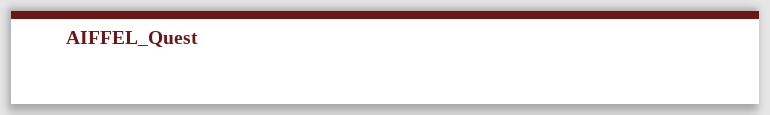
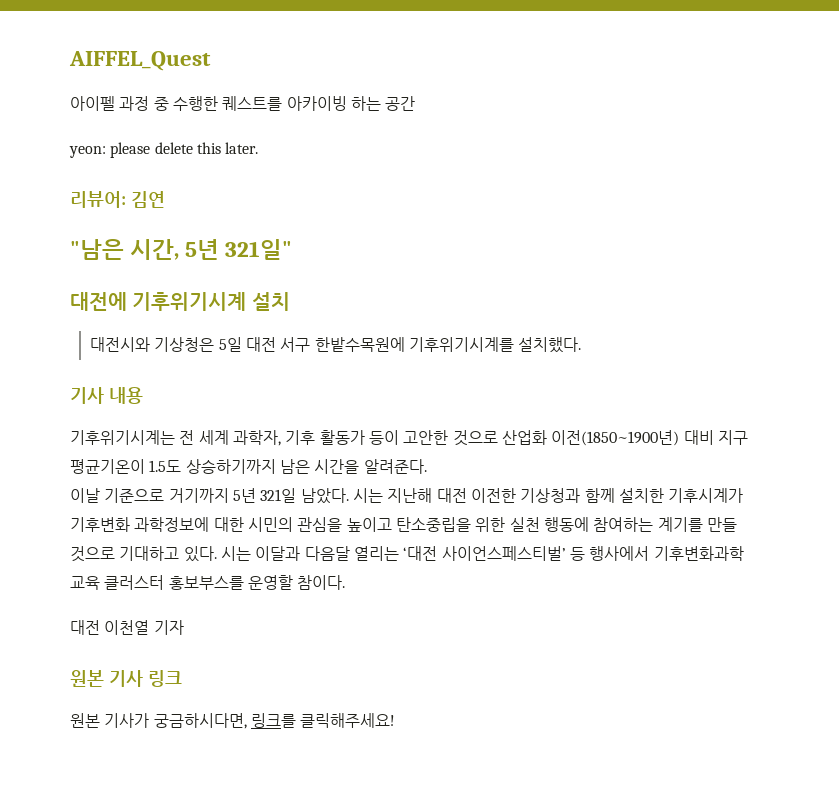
+ 아이펠 과정 중 수행한 퀘스트를 아카이빙 하는 공간
+ yeon: please delete this later.
+ 리뷰어: 김연
+ "남은 시간, 5년 321일"
+ 대전에 기후위기시계 설치
+ 대전시와 기상청은 5일 대전 서구 한밭수목원에 기후위기시계를 설치했다.
+ 기사 내용
+ 기후위기시계는 전 세계 과학자, 기후 활동가 등이 고안한 것으로 산업화 이전(1850~1900년) 대비 지구 평균기온이 1.5도 상승하기까지 남은 시간을 알려준다.
+ 이날 기준으로 거기까지 5년 321일 남았다. 시는 지난해 대전 이전한 기상청과 함께 설치한 기후시계가 기후변화 과학정보에 대한 시민의 관심을 높이고 탄소중립을 위한 실천 행동에 참여하는 계기를 만들 것으로 기대하고 있다. 시는 이달과 다음달 열리는 ‘대전 사이언스페스티벌’ 등 행사에서 기후변화과학 교육 클러스터 홍보부스를 운영할 참이다.
+ 대전 이천열 기자
+ 원본 기사 링크
+ 원본 기사가 궁금하시다면, 링크를 클릭해주세요!

